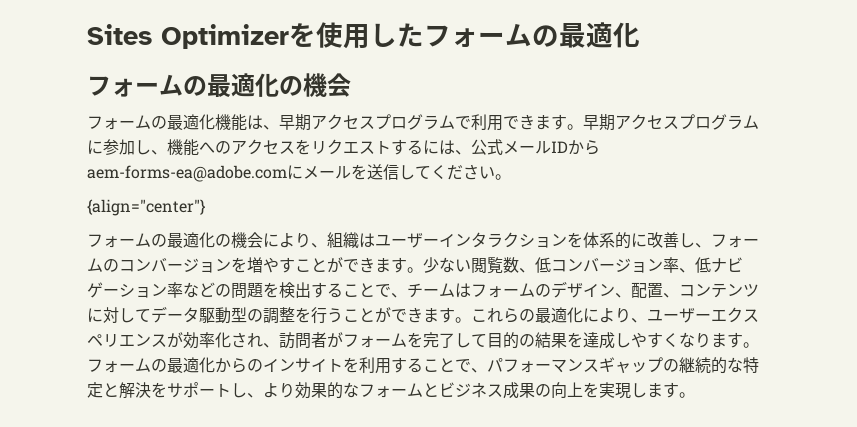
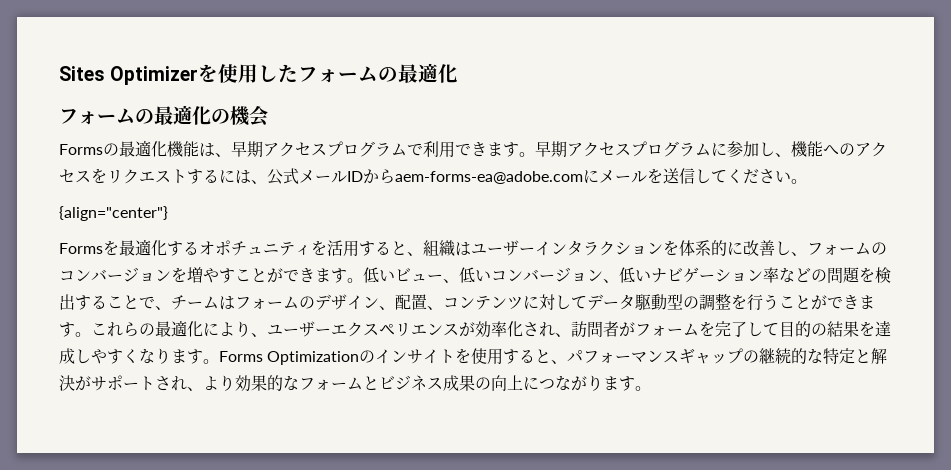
- フォームの最適化機能は、早期アクセスプログラムで利用できます。
+ Formsの最適化機能は、早期アクセスプログラムで利用できます。
- フォームの最適化の機会により、組織はユーザーインタラクションを体系的に改善し、フォームのコンバージョンを増やすことができます。
+ Formsを最適化するオポチュニティを活用すると、組織はユーザーインタラクションを体系的に改善し、フォームのコンバージョンを増やすことができます。
- 少ない閲覧数、低コンバージョン率、低ナビゲーション率などの問題を検出することで、チームはフォームのデザイン、配置、コンテンツに対してデータ駆動型の調整を行うことができます。
+ 低いビュー、低いコンバージョン、低いナビゲーション率などの問題を検出することで、チームはフォームのデザイン、配置、コンテンツに対してデータ駆動型の調整を行うことができます。
- フォームの最適化からのインサイトを利用することで、パフォーマンスギャップの継続的な特定と解決をサポートし、より効果的なフォームとビジネス成果の向上を実現します。
+ Forms Optimizationのインサイトを使用すると、パフォーマンスギャップの継続的な特定と解決がサポートされ、より効果的なフォームとビジネス成果の向上につながります。

